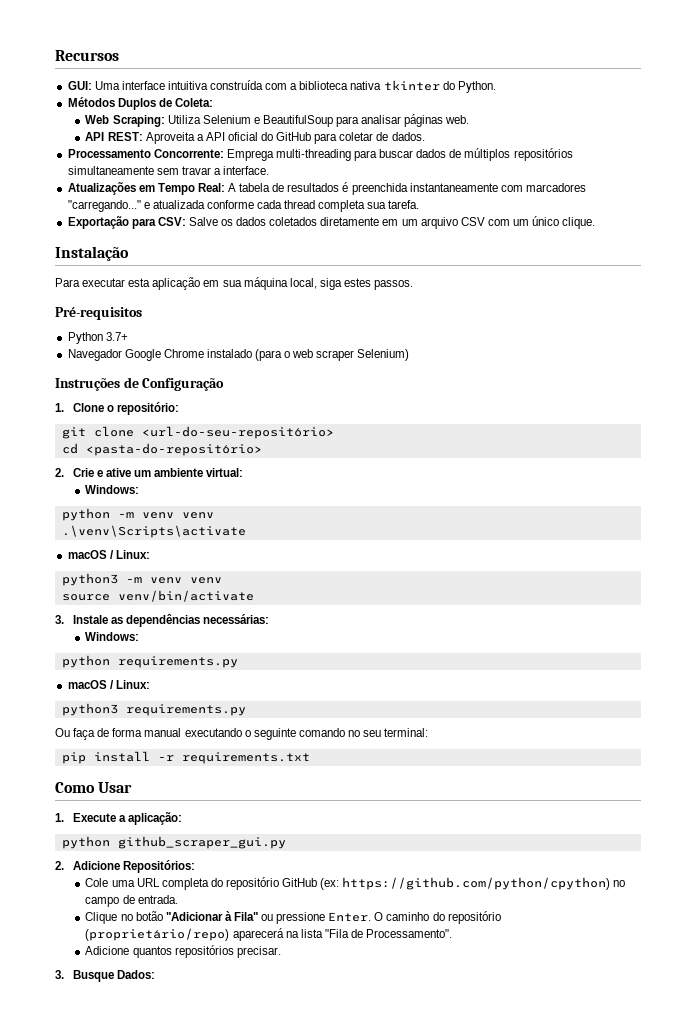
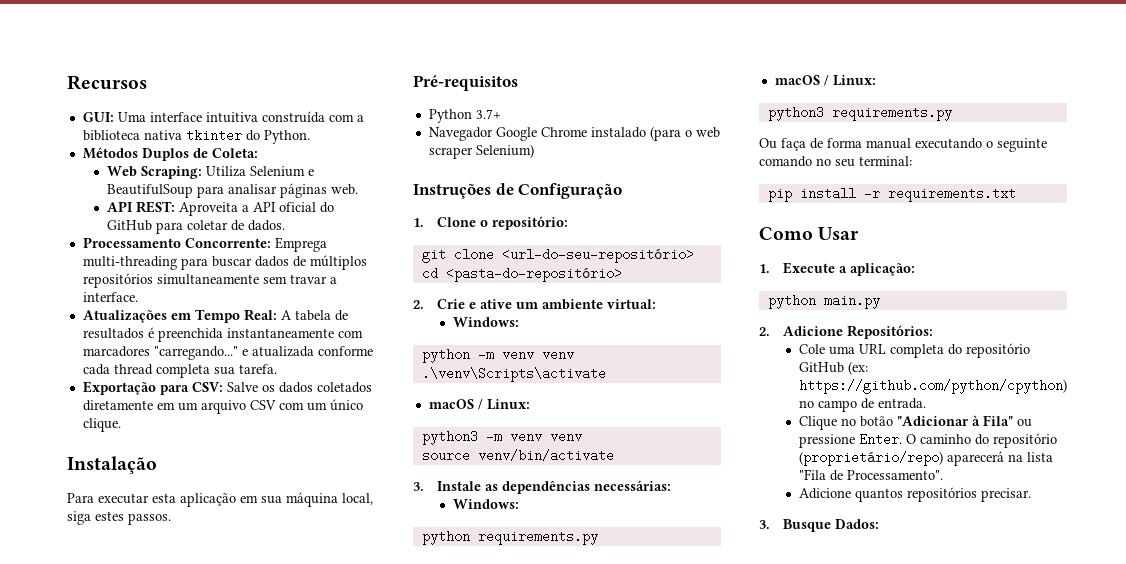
- python github_scraper_gui.py
+ python main.py

